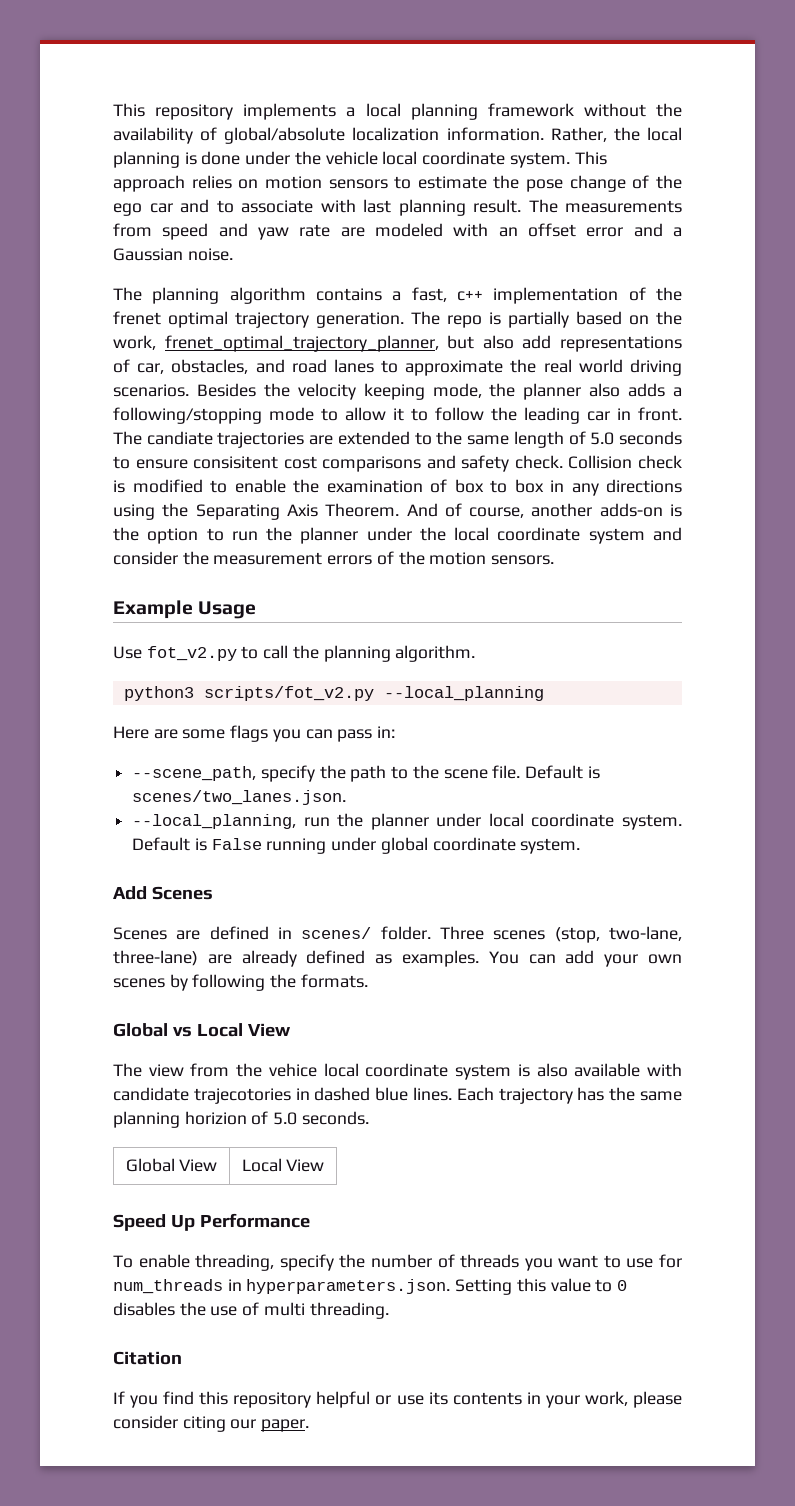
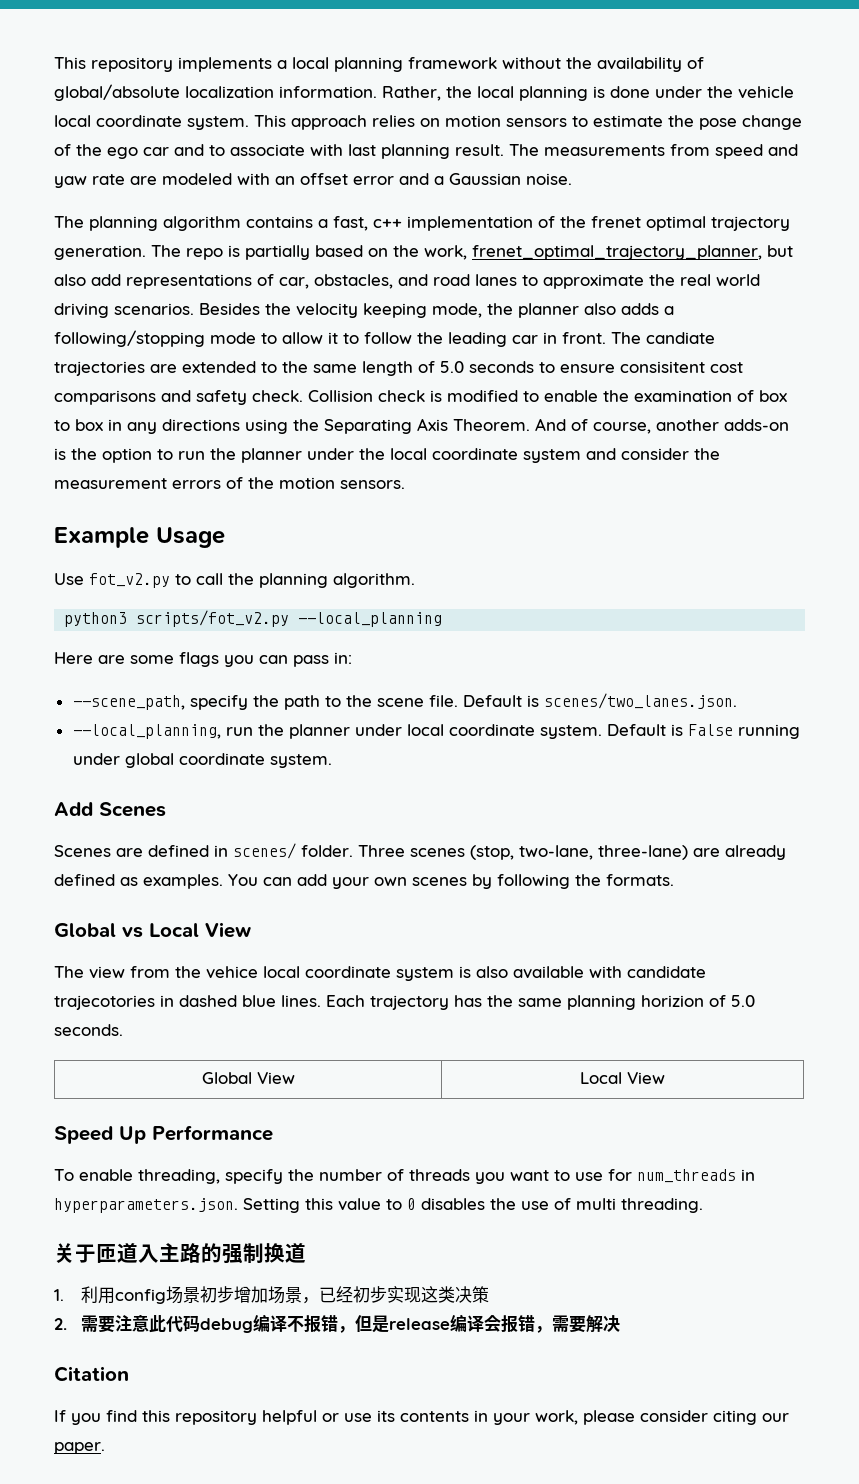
+ 关于匝道入主路的强制换道
+ 1.利用config场景初步增加场景，已经初步实现这类决策
+ 2.需要注意此代码debug编译不报错，但是release编译会报错，需要解决

